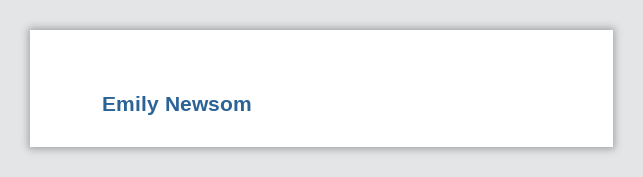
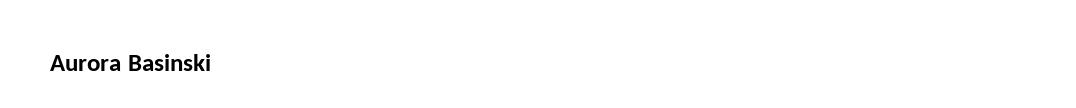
- Emily Newsom
+ Aurora Basinski

